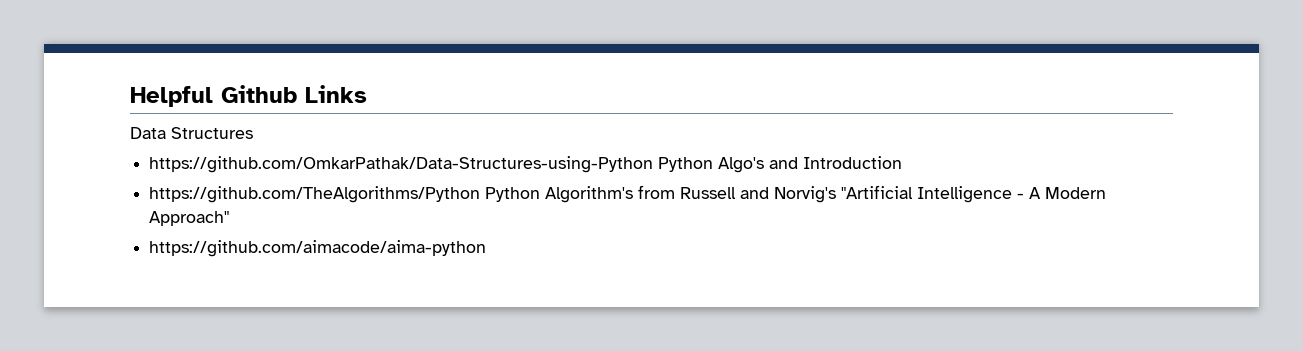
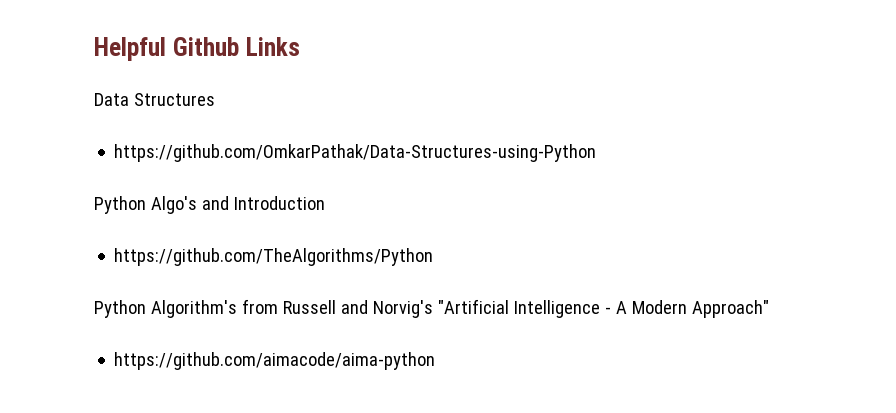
- https://github.com/OmkarPathak/Data-Structures-using-Python Python Algo's and Introduction
+ https://github.com/OmkarPathak/Data-Structures-using-Python
+ Python Algo's and Introduction
- https://github.com/TheAlgorithms/Python Python Algorithm's from Russell and Norvig's "Artificial Intelligence - A Modern Approach"
+ https://github.com/TheAlgorithms/Python
+ Python Algorithm's from Russell and Norvig's "Artificial Intelligence - A Modern Approach"

